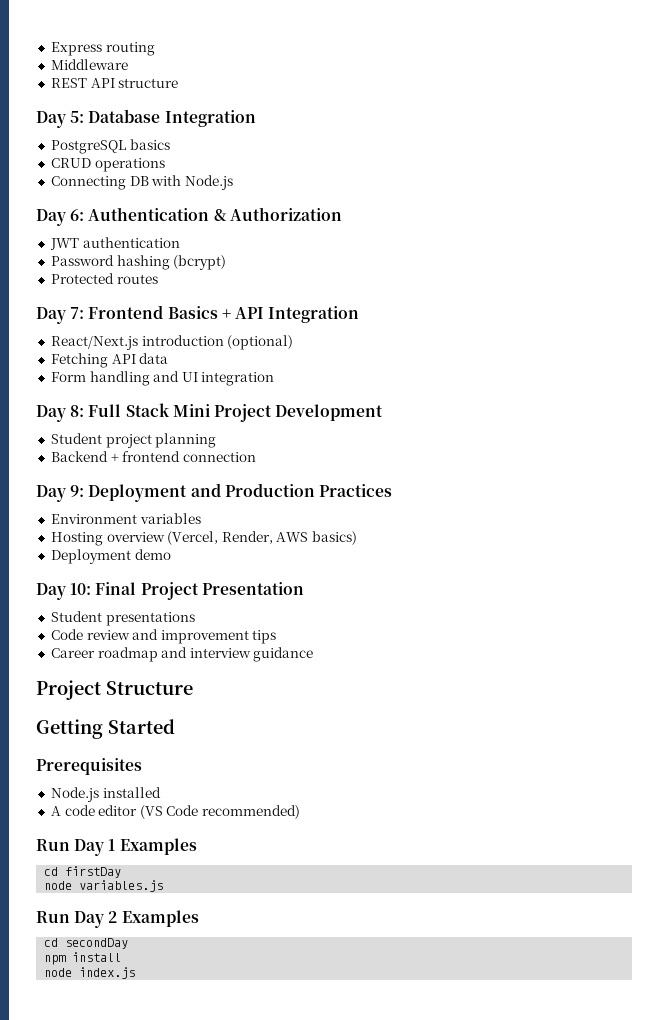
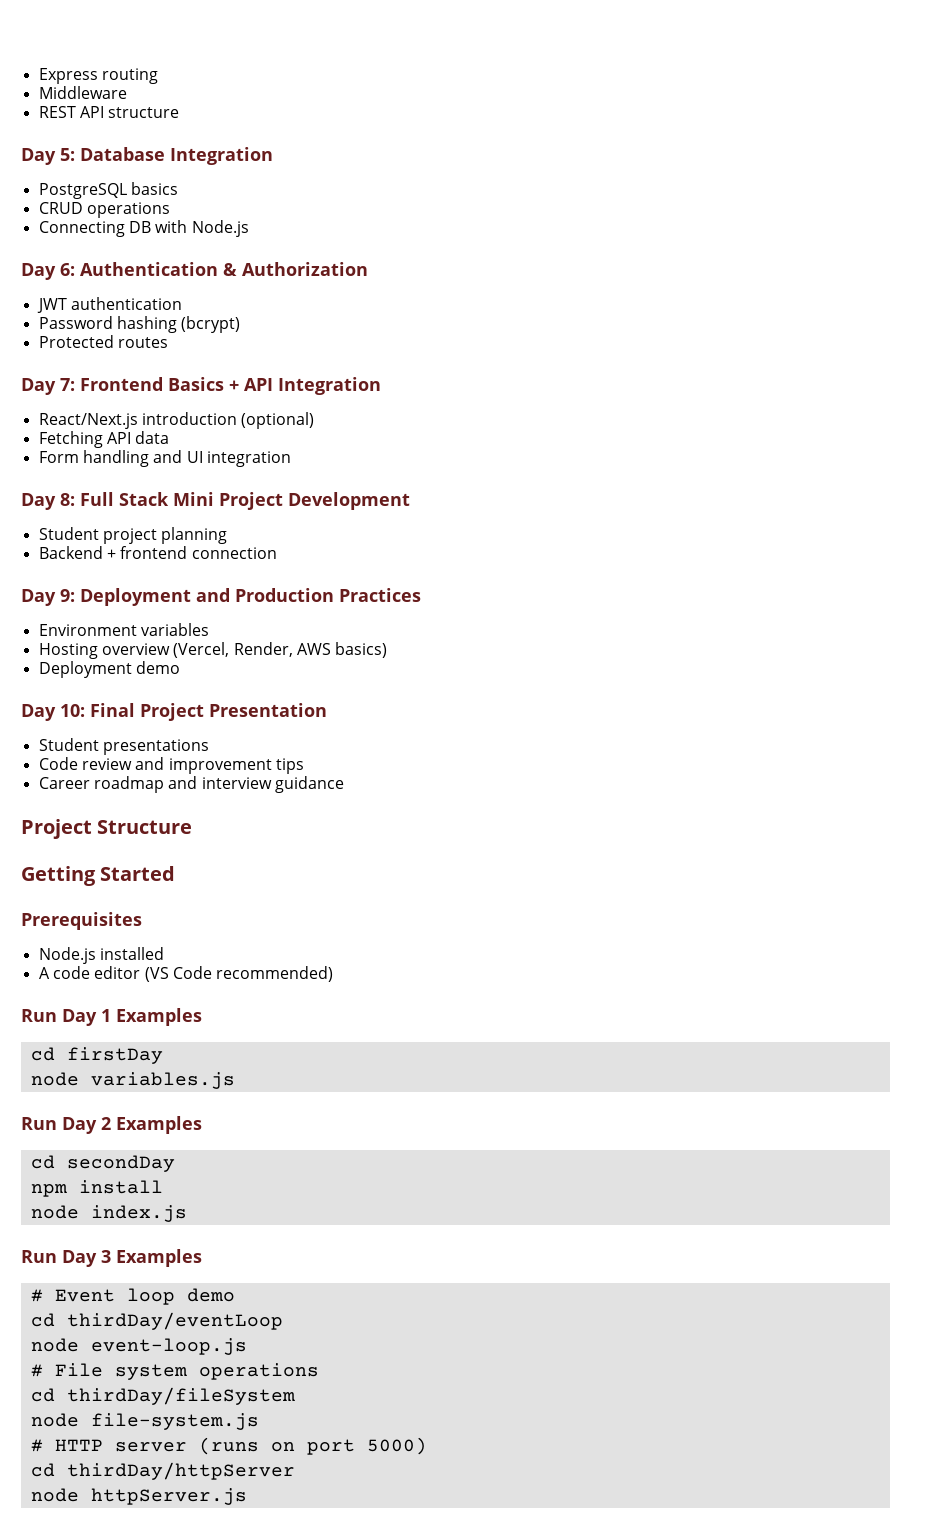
+ Run Day 3 Examples
+ # Event loop demo
+ cd thirdDay/eventLoop
+ node event-loop.js
+ # File system operations
+ cd thirdDay/fileSystem
+ node file-system.js
+ # HTTP server (runs on port 5000)
+ cd thirdDay/httpServer
+ node httpServer.js

